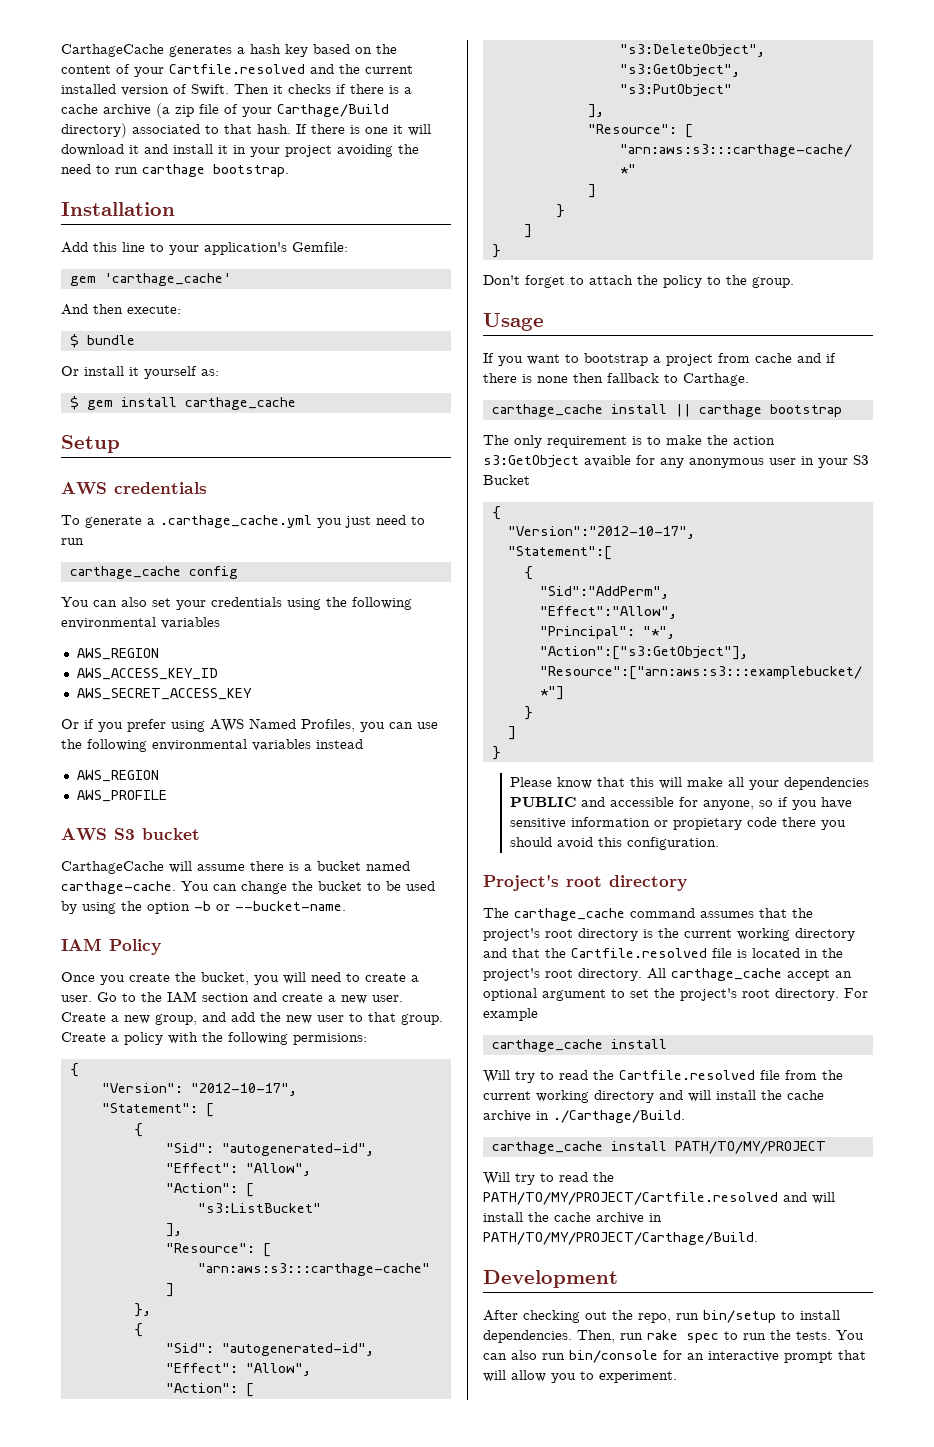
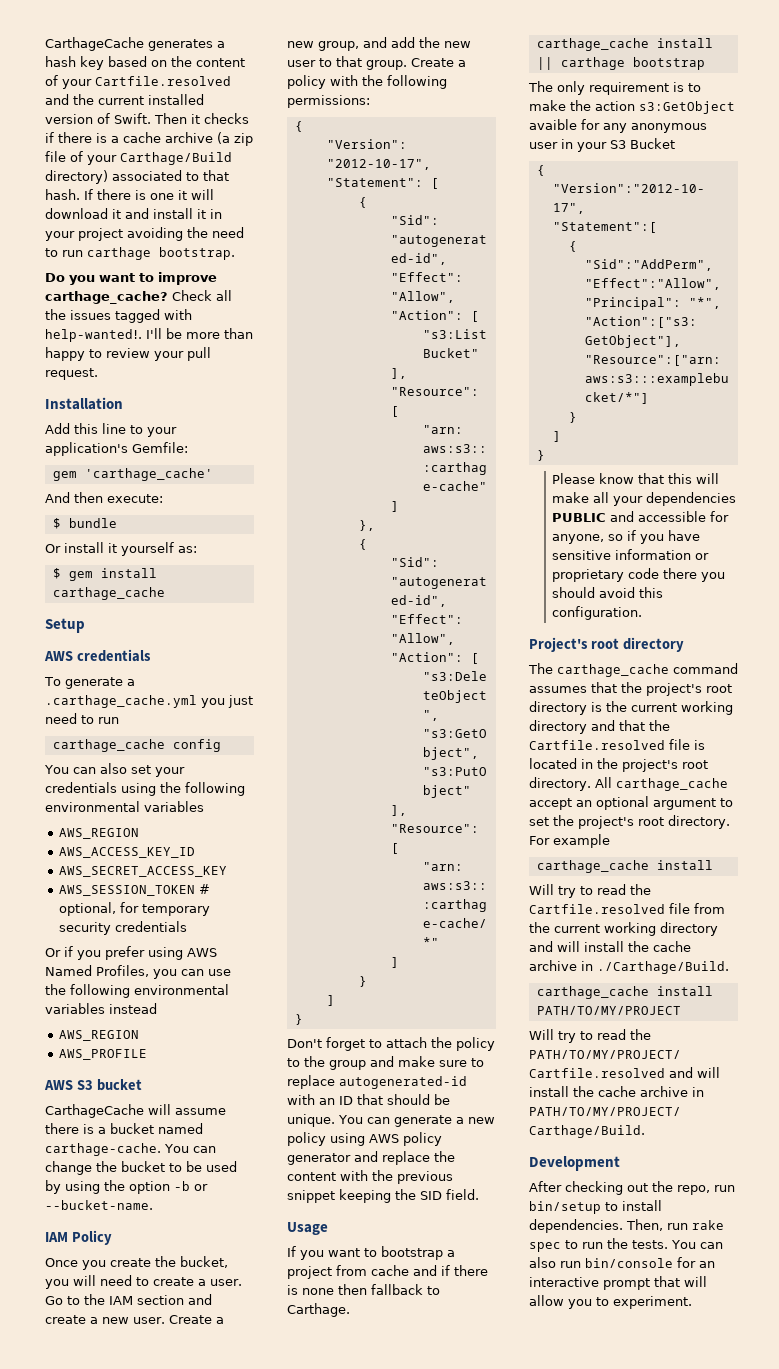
+ Do you want to improve carthage_cache? Check all the issues tagged with help-wanted!. I'll be more than happy to review your pull request.
+ AWS_SESSION_TOKEN # optional, for temporary security credentials
- Create a policy with the following permisions:
+ Create a policy with the following permissions:
- Don't forget to attach the policy to the group.
+ Don't forget to attach the policy to the group and make sure to replace autogenerated-id with an ID that should be unique. You can generate a new policy using AWS policy generator and replace the content with the previous snippet keeping the SID field.
- Please know that this will make all your dependencies PUBLIC and accessible for anyone, so if you have sensitive information or propietary code there you should avoid this configuration.
+ Please know that this will make all your dependencies PUBLIC and accessible for anyone, so if you have sensitive information or proprietary code there you should avoid this configuration.

